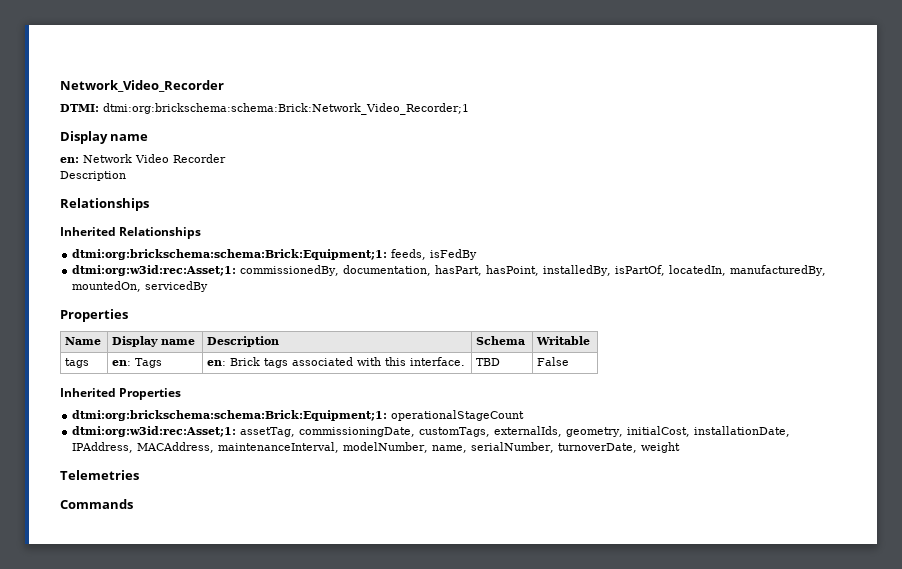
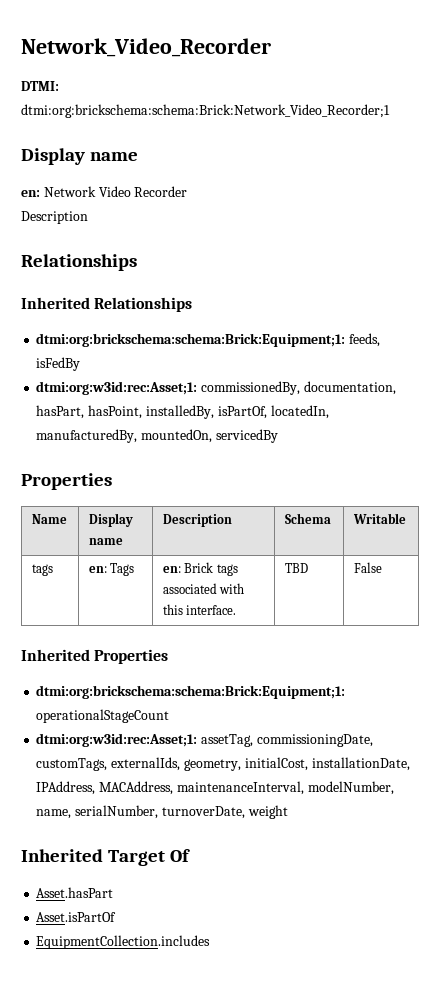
- Telemetries
- Commands
+ Inherited Target Of
+ Asset.hasPart
+ Asset.isPartOf
+ EquipmentCollection.includes

